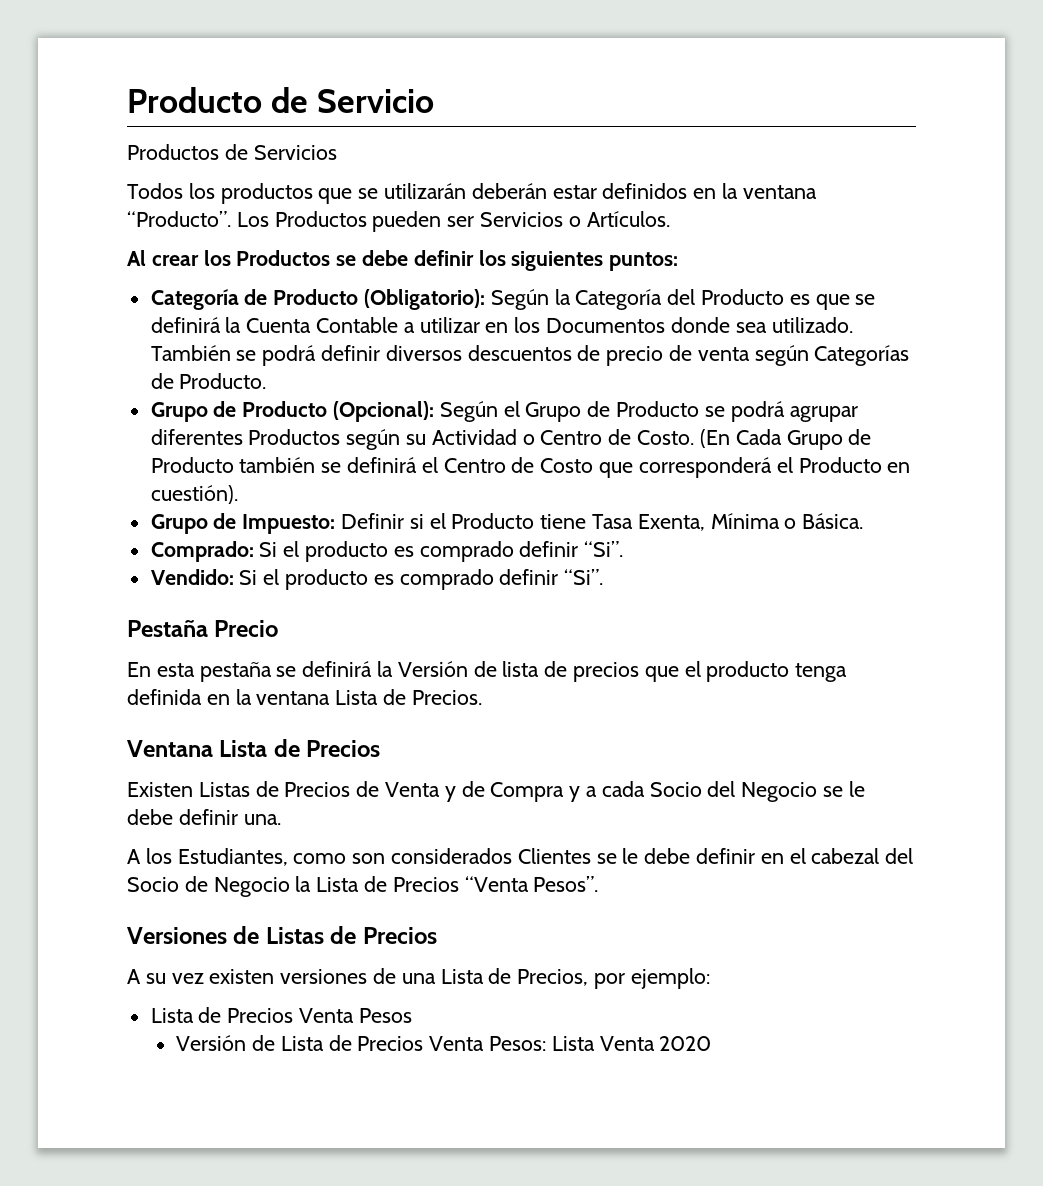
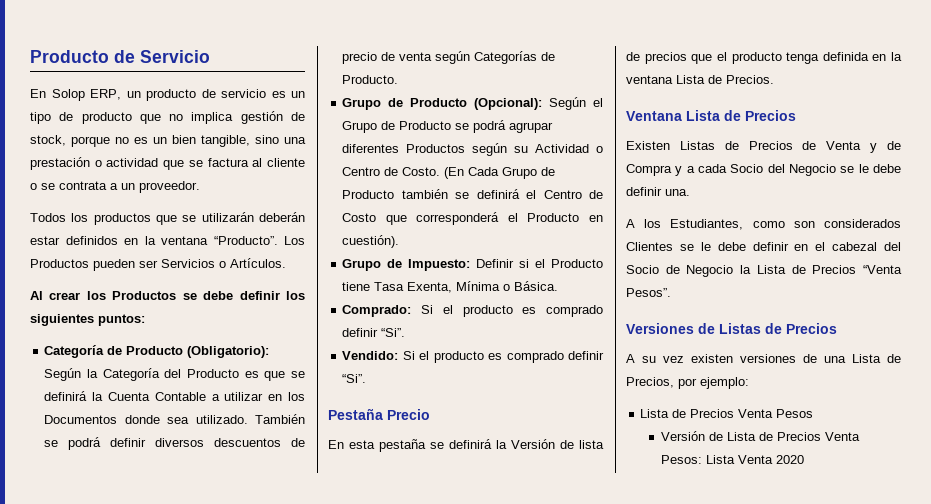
- Productos de Servicios
+ En Solop ERP, un producto de servicio es un tipo de producto que no implica gestión de stock, porque no es un bien tangible, sino una prestación o actividad que se factura al cliente o se contrata a un proveedor.

